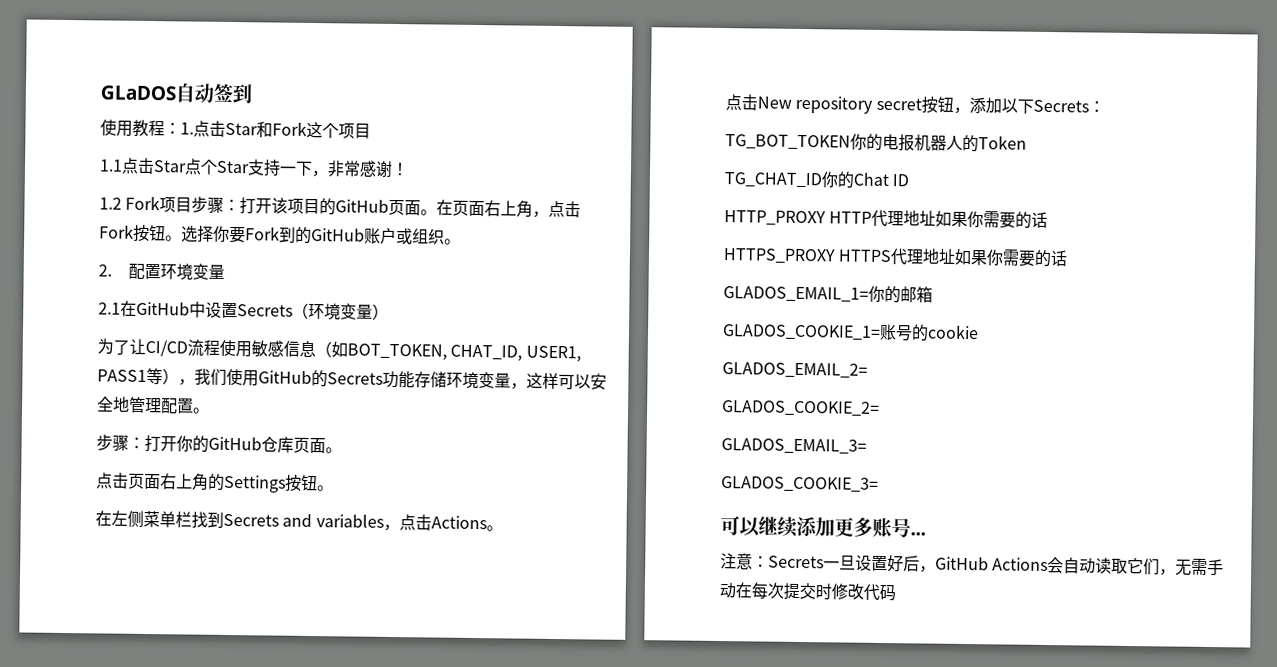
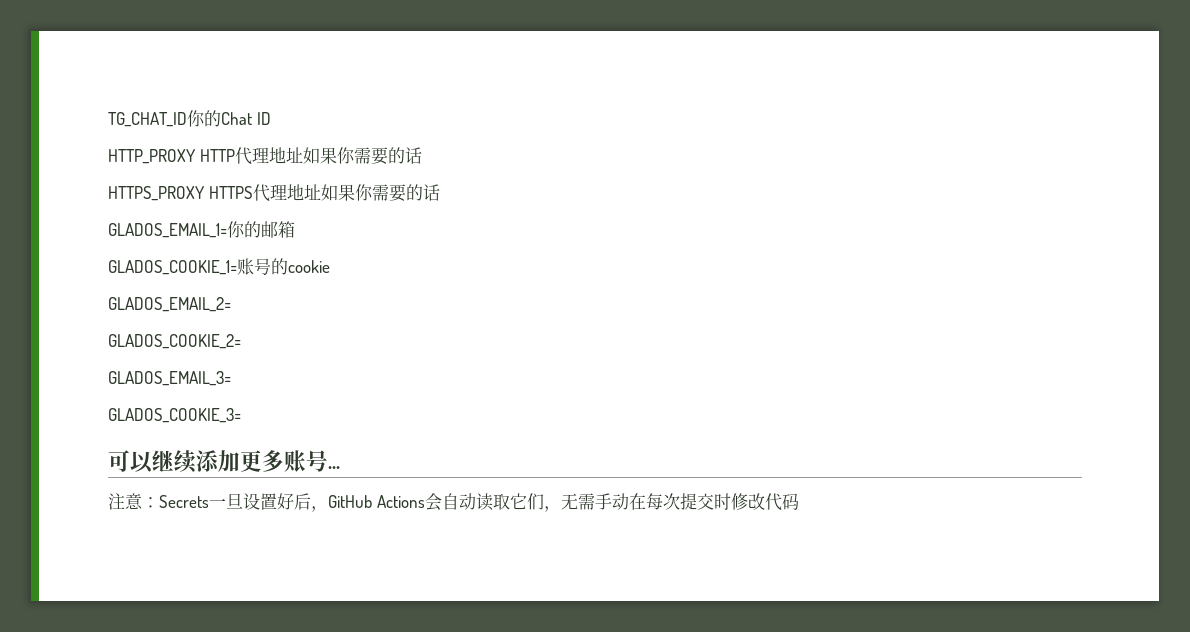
- GLaDOS自动签到
- 使用教程：1.点击Star和Fork这个项目
- 1.1点击Star点个Star支持一下，非常感谢！
- 1.2 Fork项目步骤：打开该项目的GitHub页面。在页面右上角，点击Fork按钮。选择你要Fork到的GitHub账户或组织。
- 2.配置环境变量
- 2.1在GitHub中设置Secrets（环境变量）
- 为了让CI/CD流程使用敏感信息（如BOT_TOKEN, CHAT_ID, USER1, PASS1等），我们使用GitHub的Secrets功能存储环境变量，这样可以安全地管理配置。
- 步骤：打开你的GitHub仓库页面。
- 点击页面右上角的Settings按钮。
- 在左侧菜单栏找到Secrets and variables，点击Actions。
- 点击New repository secret按钮，添加以下Secrets：
- TG_BOT_TOKEN你的电报机器人的Token

